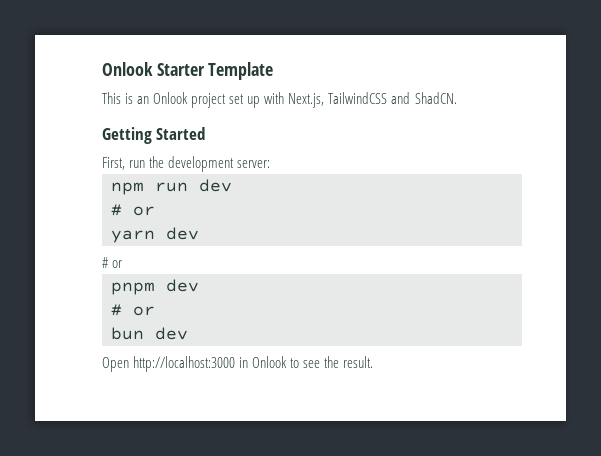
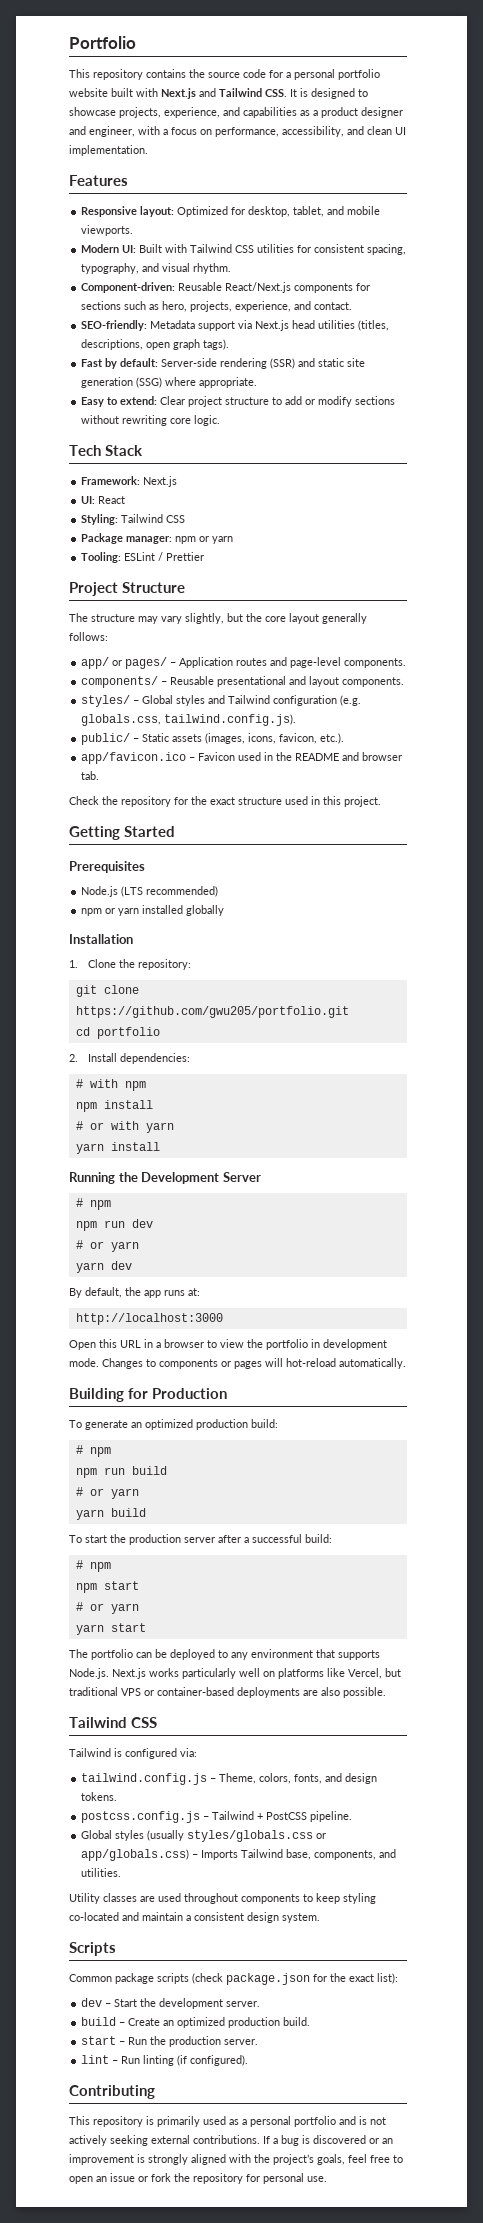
- Onlook Starter Template
- This is an Onlook project set up with Next.js, TailwindCSS and ShadCN.
+ Portfolio
+ This repository contains the source code for a personal portfolio website built with Next.js and Tailwind CSS. It is designed to showcase projects, experience, and capabilities as a product designer and engineer, with a focus on performance, accessibility, and clean UI implementation.
+ Features
+ Responsive layout: Optimized for desktop, tablet, and mobile viewports.
+ Modern UI: Built with Tailwind CSS utilities for consistent spacing, typography, and visual rhythm.
+ Component-driven: Reusable React/Next.js components for sections such as hero, projects, experience, and contact.
+ SEO-friendly: Metadata support via Next.js head utilities (titles, descriptions, open graph tags).
+ Fast by default: Server-side rendering (SSR) and static site generation (SSG) where appropriate.
+ Easy to extend: Clear project structure to add or modify sections without rewriting core logic.
+ Tech Stack
+ Framework: Next.js
+ UI: React
+ Styling: Tailwind CSS
+ Package manager: npm or yarn
+ Tooling: ESLint / Prettier
+ Project Structure
+ The structure may vary slightly, but the core layout generally follows:
+ app/ or pages/ – Application routes and page-level components.
+ components/ – Reusable presentational and layout components.
+ styles/ – Global styles and Tailwind configuration (e.g. globals.css, tailwind.config.js).
+ public/ – Static assets (images, icons, favicon, etc.).
+ app/favicon.ico – Favicon used in the README and browser tab.
+ Check the repository for the exact structure used in this project.
  Getting Started
- First, run the development server:
+ Prerequisites
+ Node.js (LTS recommended)
+ npm or yarn installed globally
+ Installation
+ 1. Clone the repository:
+ git clone https://github.com/gwu205/portfolio.git
+ cd portfolio
+ 2. Install dependencies:
+ # with npm
+ npm install
+ # or with yarn
+ yarn install
+ Running the Development Server
+ # npm
  npm run dev
- # or
+ # or yarn
  yarn dev
- # or
- pnpm dev
- # or
- bun dev
- Open http://localhost:3000 in Onlook to see the result.
+ By default, the app runs at:
+ http://localhost:3000
+ Open this URL in a browser to view the portfolio in development mode. Changes to components or pages will hot-reload automatically.
+ Building for Production
+ To generate an optimized production build:
+ # npm
+ npm run build
+ # or yarn
+ yarn build
+ To start the production server after a successful build:
+ # npm
+ npm start
+ # or yarn
+ yarn start
+ The portfolio can be deployed to any environment that supports Node.js. Next.js works particularly well on platforms like Vercel, but traditional VPS or container-based deployments are also possible.
+ Tailwind CSS
+ Tailwind is configured via:
+ tailwind.config.js – Theme, colors, fonts, and design tokens.
+ postcss.config.js – Tailwind + PostCSS pipeline.
+ Global styles (usually styles/globals.css or app/globals.css) – Imports Tailwind base, components, and utilities.
+ Utility classes are used throughout components to keep styling co-located and maintain a consistent design system.
+ Scripts
+ Common package scripts (check package.json for the exact list):
+ dev – Start the development server.
+ build – Create an optimized production build.
+ start – Run the production server.
+ lint – Run linting (if configured).
+ Contributing
+ This repository is primarily used as a personal portfolio and is not actively seeking external contributions. If a bug is discovered or an improvement is strongly aligned with the project’s goals, feel free to open an issue or fork the repository for personal use.

